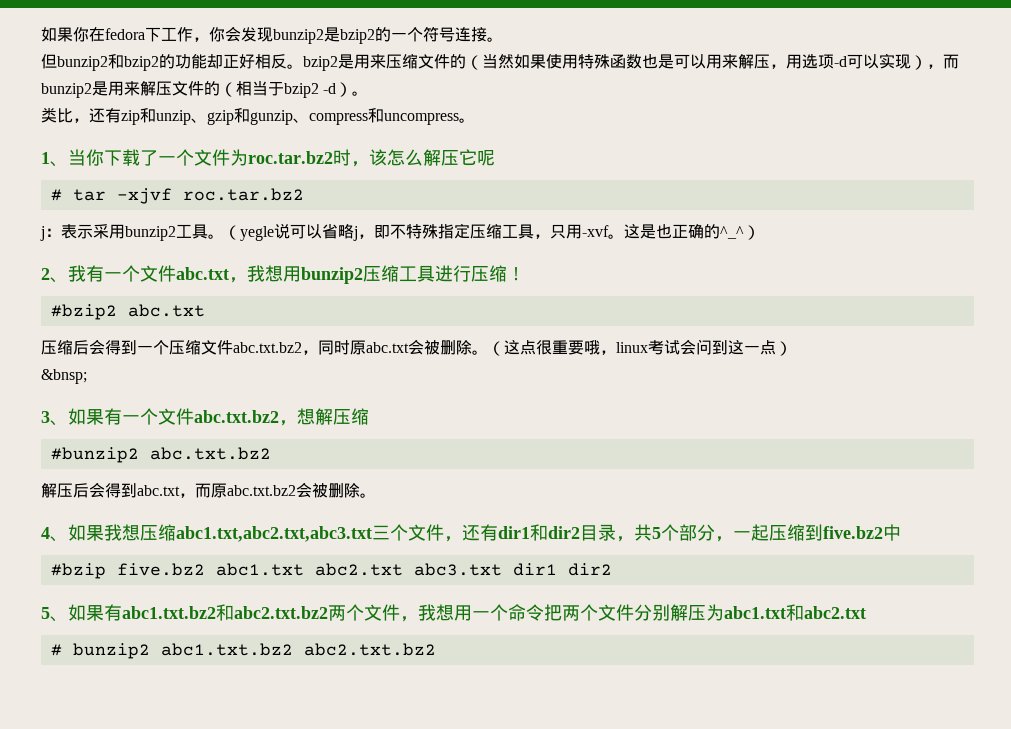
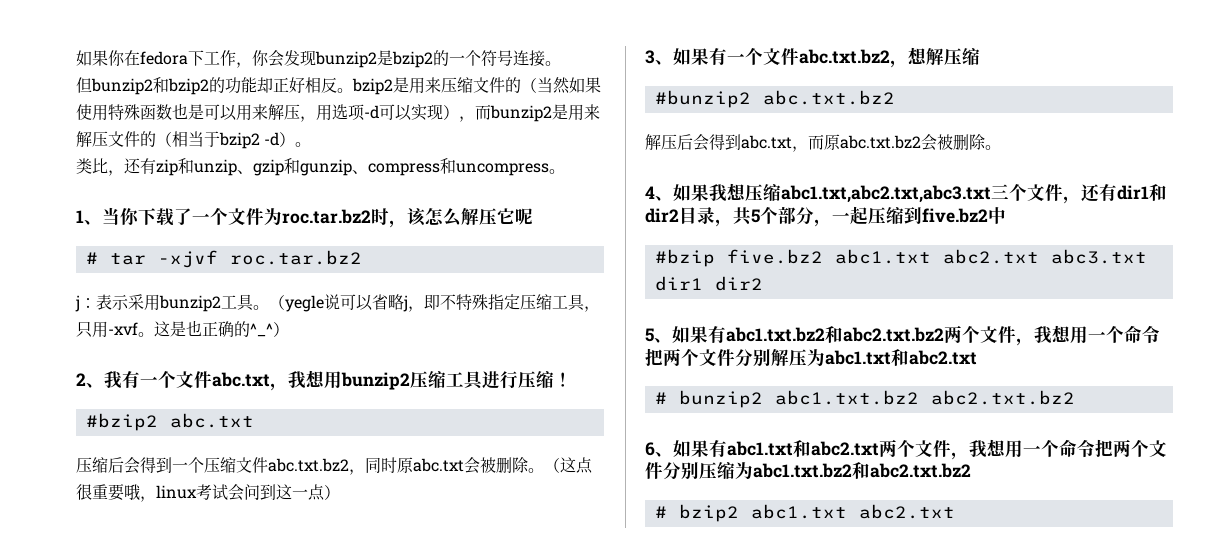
- &bnsp;
+ 6、如果有abc1.txt和abc2.txt两个文件，我想用一个命令把两个文件分别压缩为abc1.txt.bz2和abc2.txt.bz2
+ # bzip2 abc1.txt abc2.txt

